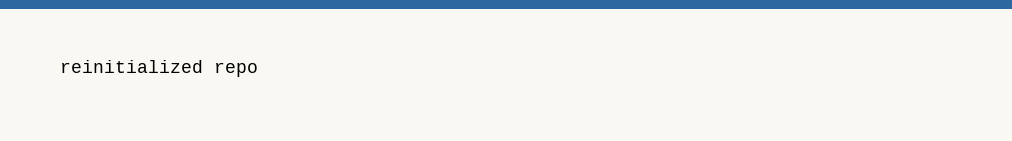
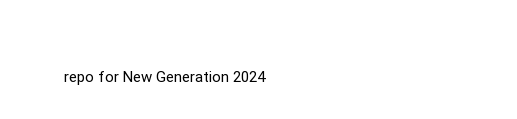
- reinitialized repo
+ repo for New Generation 2024

